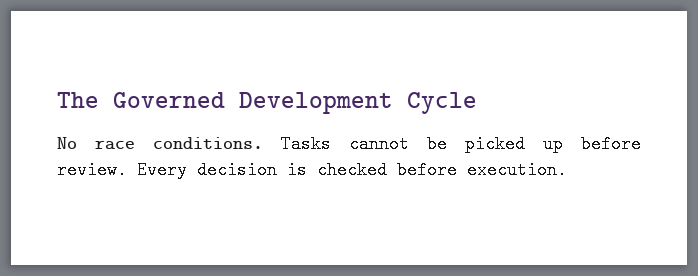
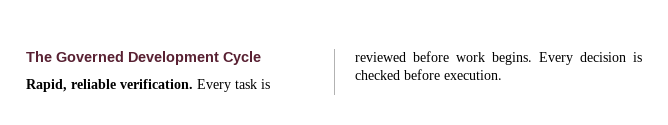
- No race conditions. Tasks cannot be picked up before review.
+ Rapid, reliable verification. Every task is reviewed before work begins.

